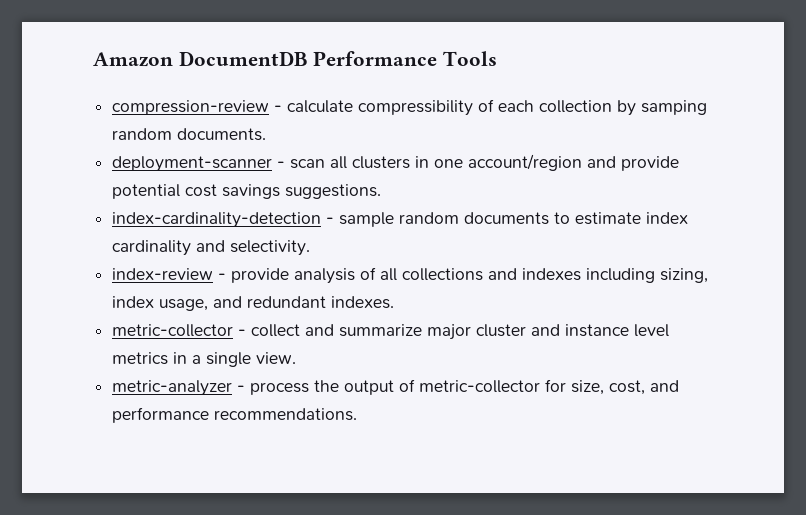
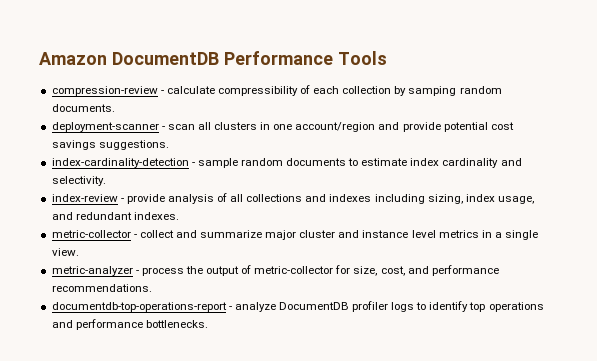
+ documentdb-top-operations-report - analyze DocumentDB profiler logs to identify top operations and performance bottlenecks.

